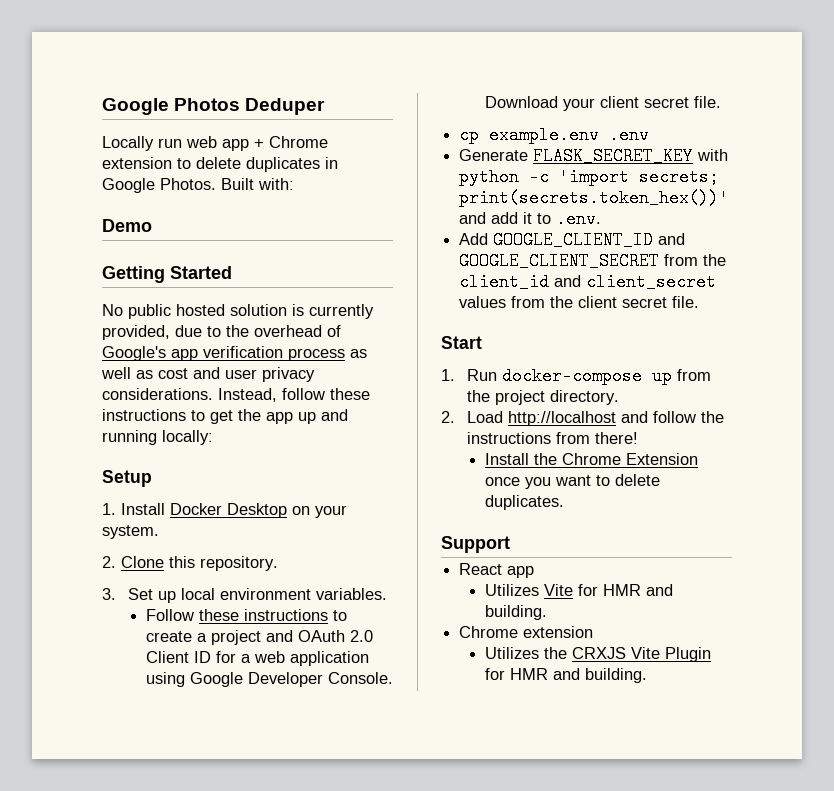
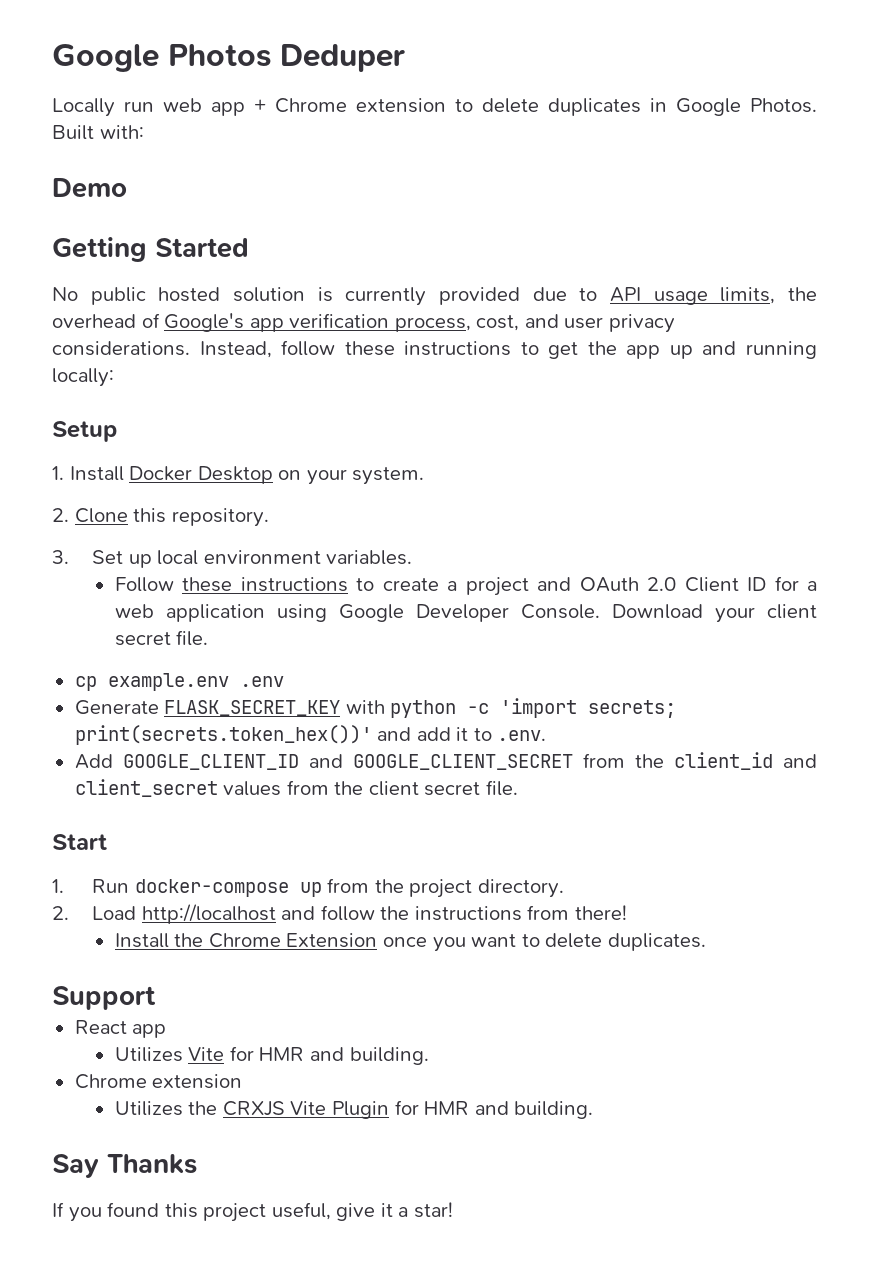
- No public hosted solution is currently provided, due to the overhead of Google's app verification process as well as cost and user privacy considerations.
+ No public hosted solution is currently provided due to API usage limits, the overhead of Google's app verification process, cost, and user privacy considerations.
+ Say Thanks
+ If you found this project useful, give it a star!

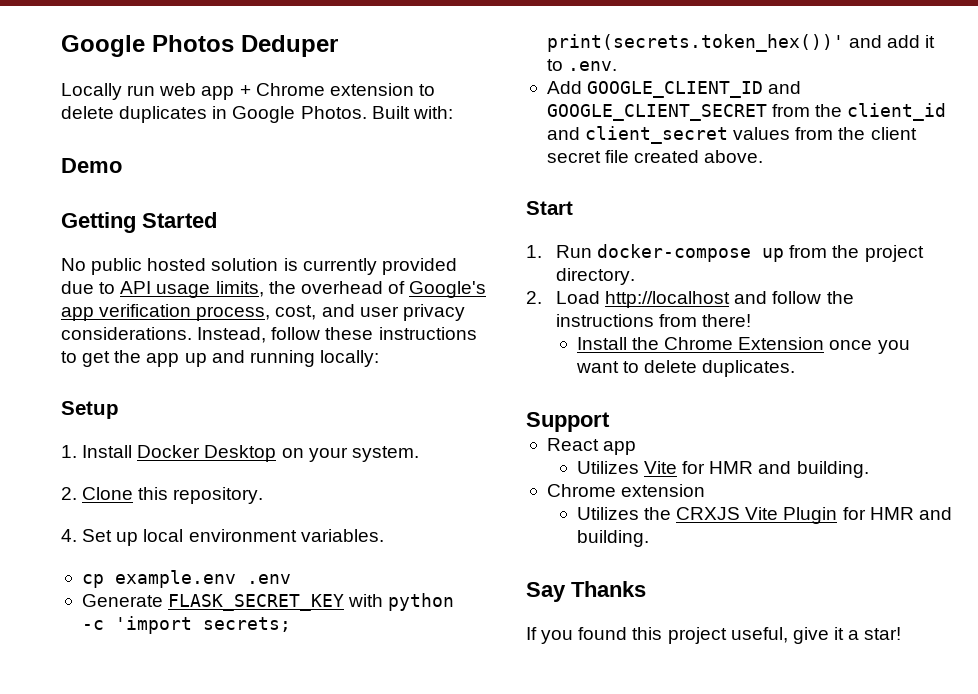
- 3. Set up local environment variables.
+ 4. Set up local environment variables.
- Follow these instructions to create a project and OAuth 2.0 Client ID for a web application using Google Developer Console. Download your client secret file.
- Add GOOGLE_CLIENT_ID and GOOGLE_CLIENT_SECRET from the client_id and client_secret values from the client secret file.
+ Add GOOGLE_CLIENT_ID and GOOGLE_CLIENT_SECRET from the client_id and client_secret values from the client secret file created above.

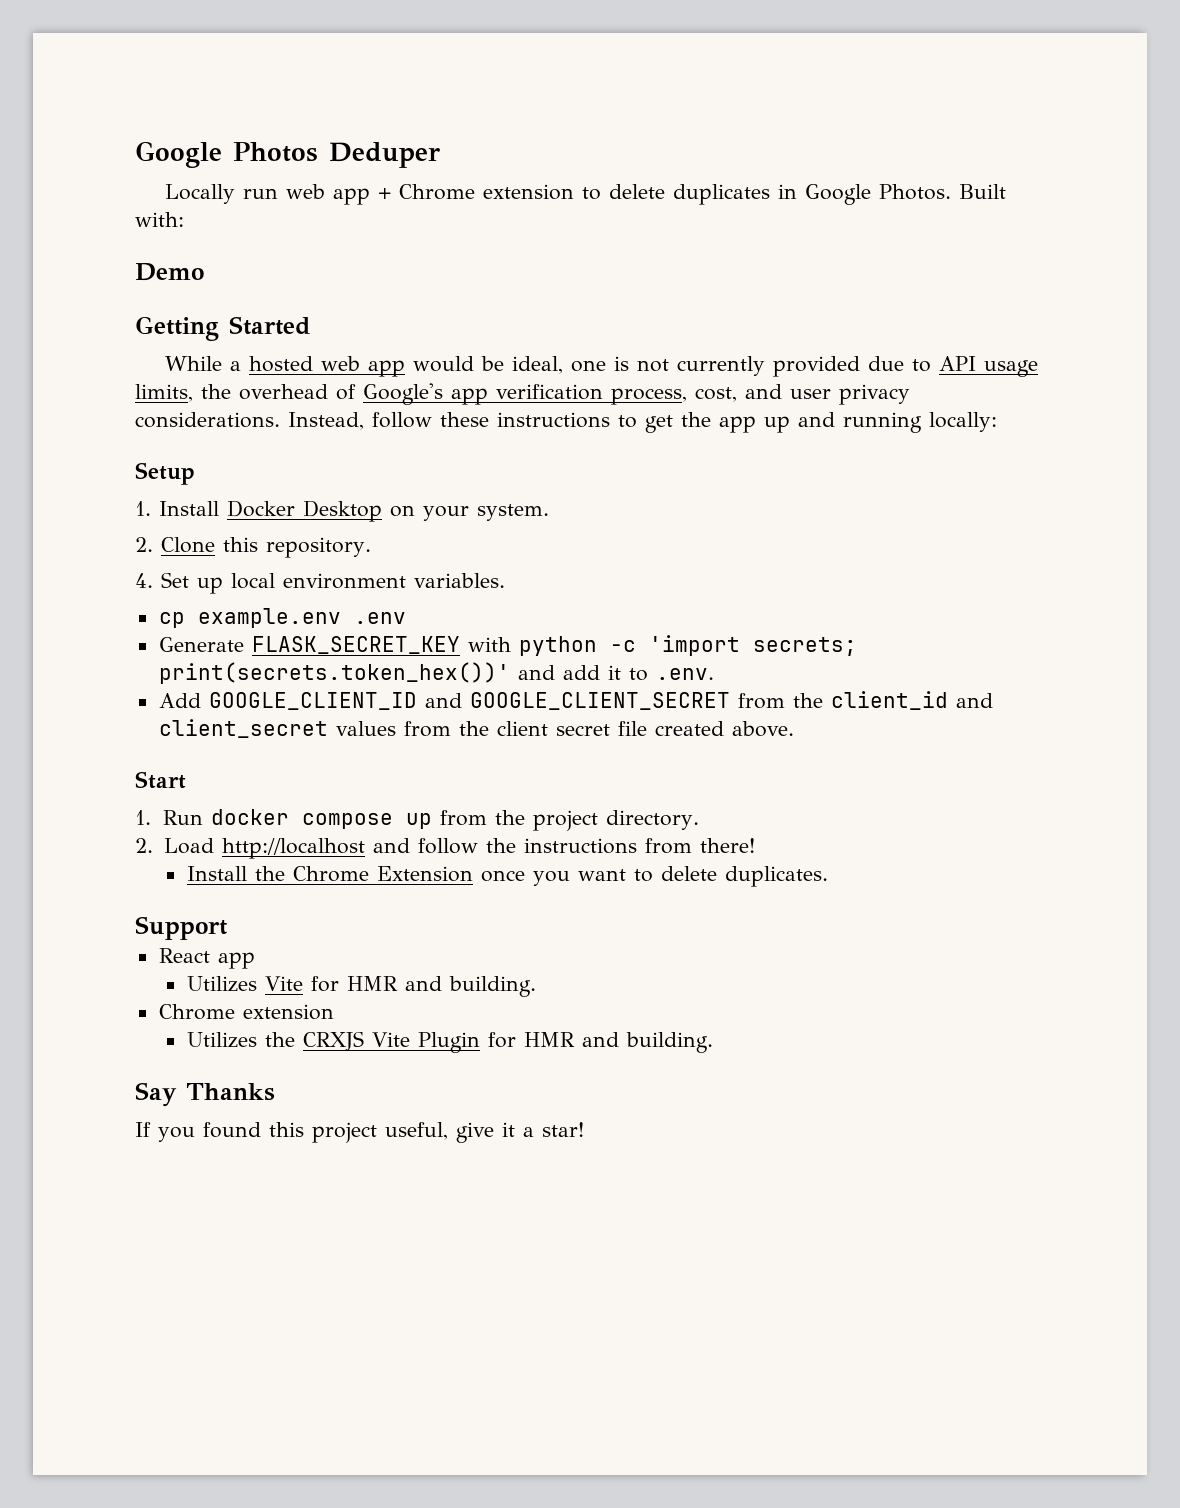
- No public hosted solution is currently provided due to API usage limits, the overhead of Google's app verification process, cost, and user privacy considerations.
+ While a hosted web app would be ideal, one is not currently provided due to API usage limits, the overhead of Google's app verification process, cost, and user privacy considerations.
- 1. Run docker-compose up from the project directory.
+ 1. Run docker compose up from the project directory.

